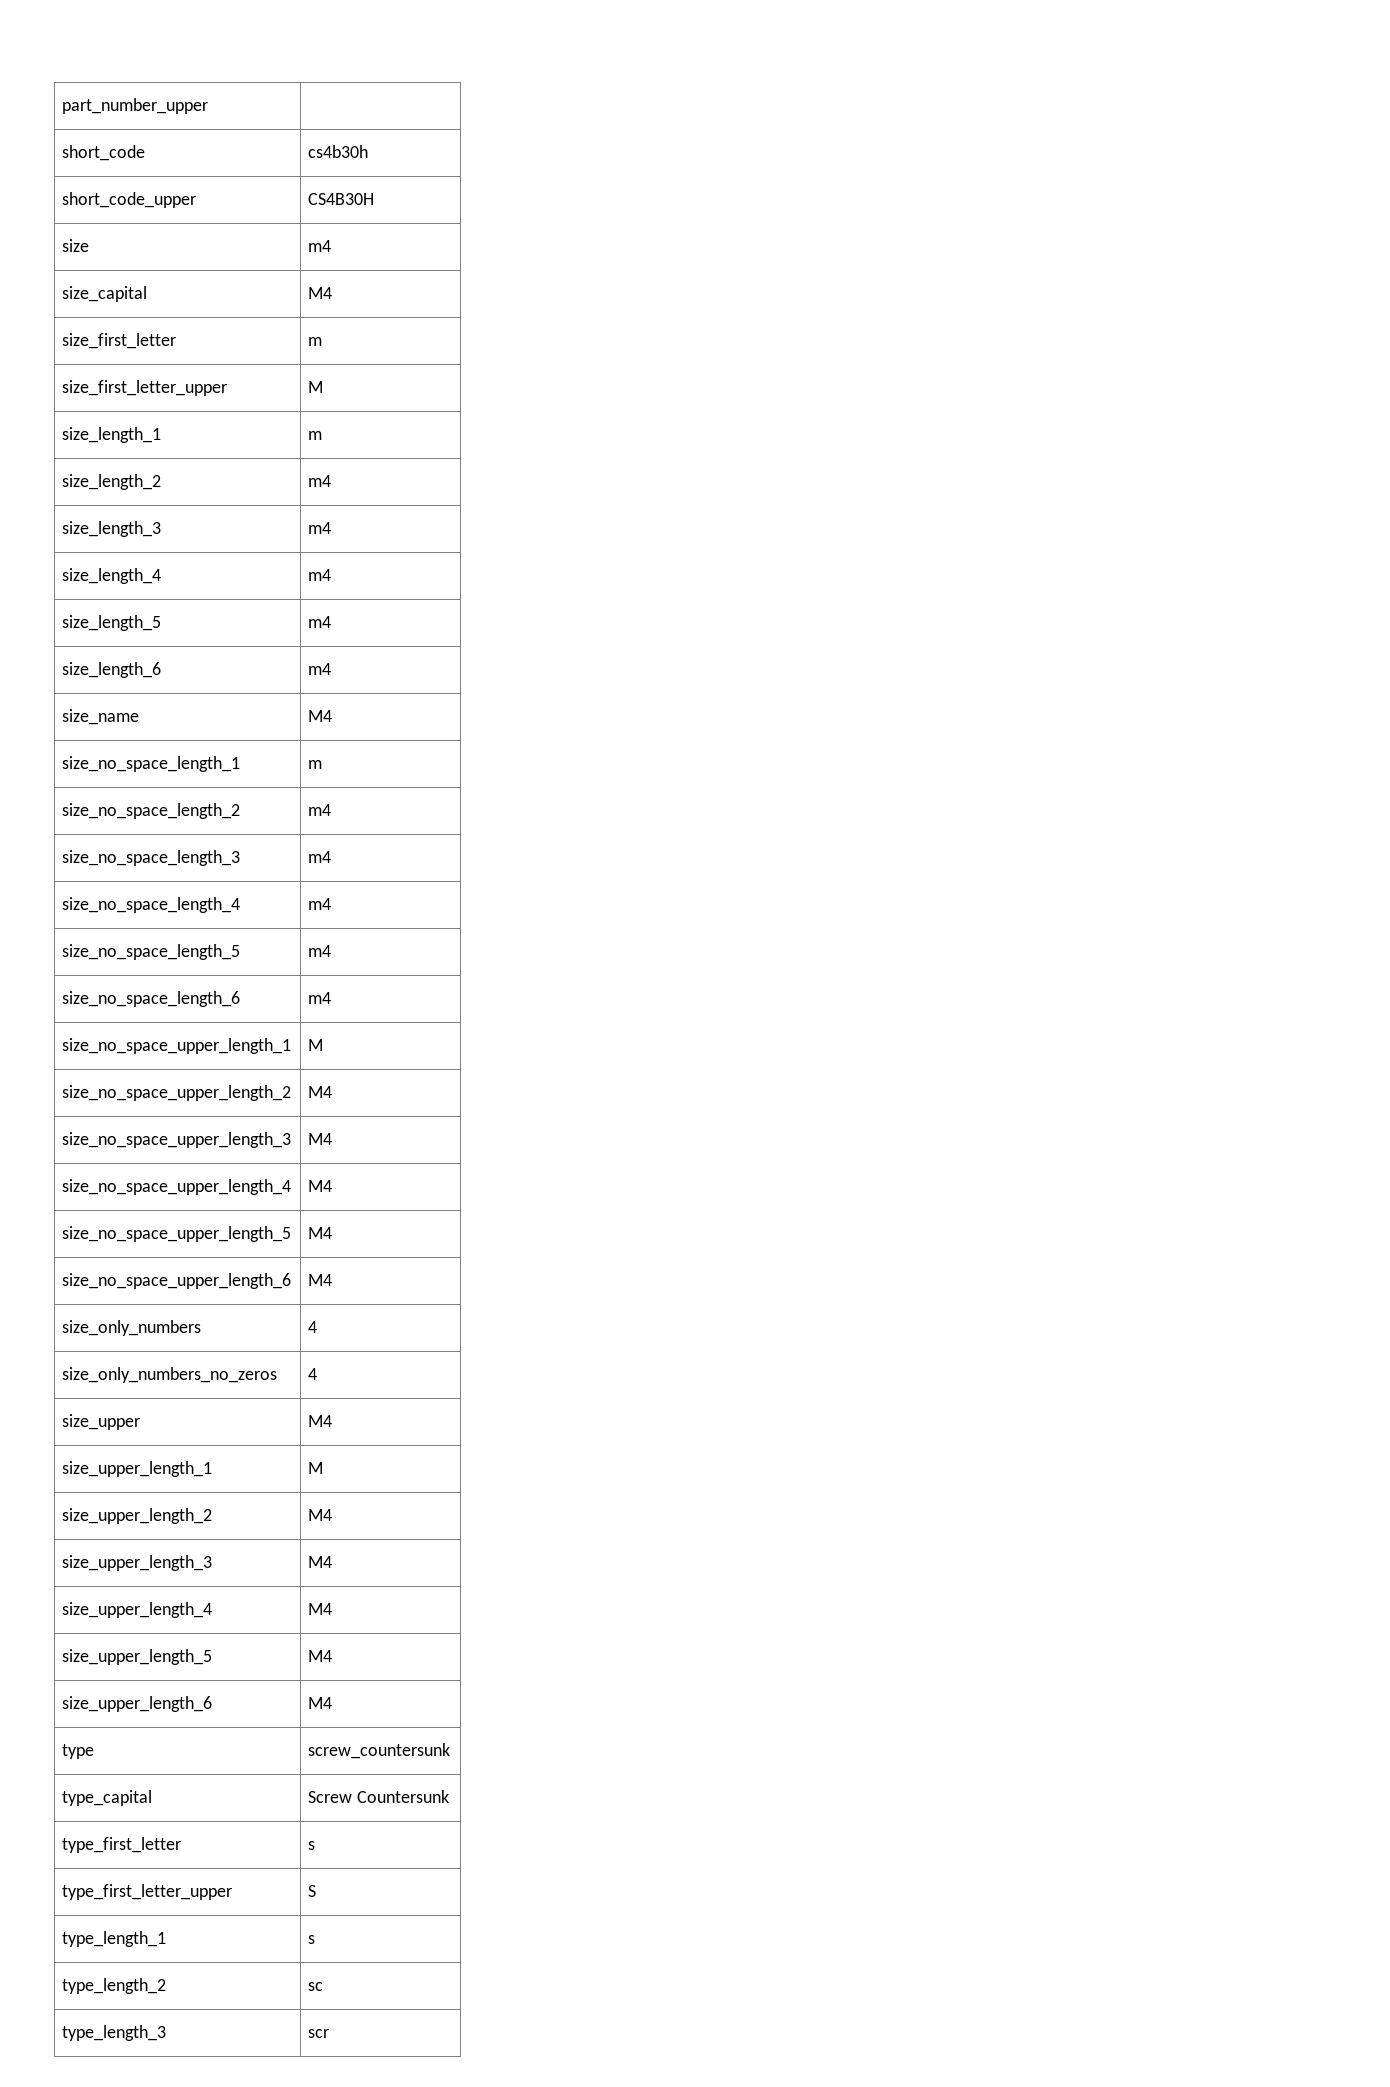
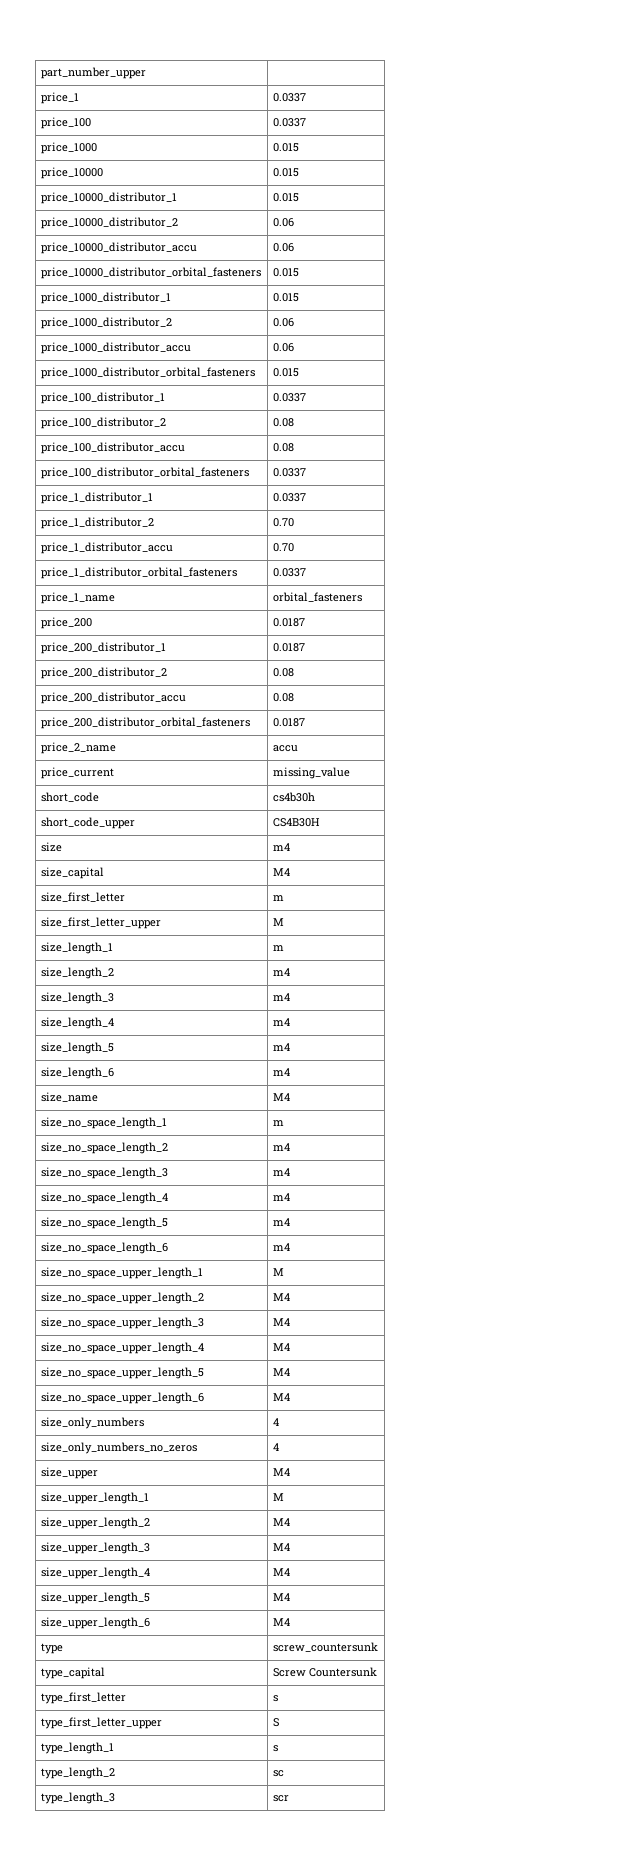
+ price_1 | 0.0337
+ price_100 | 0.0337
+ price_1000 | 0.015
+ price_10000 | 0.015
+ price_10000_distributor_1 | 0.015
+ price_10000_distributor_2 | 0.06
+ price_10000_distributor_accu | 0.06
+ price_10000_distributor_orbital_fasteners | 0.015
+ price_1000_distributor_1 | 0.015
+ price_1000_distributor_2 | 0.06
+ price_1000_distributor_accu | 0.06
+ price_1000_distributor_orbital_fasteners | 0.015
+ price_100_distributor_1 | 0.0337
+ price_100_distributor_2 | 0.08
+ price_100_distributor_accu | 0.08
+ price_100_distributor_orbital_fasteners | 0.0337
+ price_1_distributor_1 | 0.0337
+ price_1_distributor_2 | 0.70
+ price_1_distributor_accu | 0.70
+ price_1_distributor_orbital_fasteners | 0.0337
+ price_1_name | orbital_fasteners
+ price_200 | 0.0187
+ price_200_distributor_1 | 0.0187
+ price_200_distributor_2 | 0.08
+ price_200_distributor_accu | 0.08
+ price_200_distributor_orbital_fasteners | 0.0187
+ price_2_name | accu
+ price_current | missing_value

